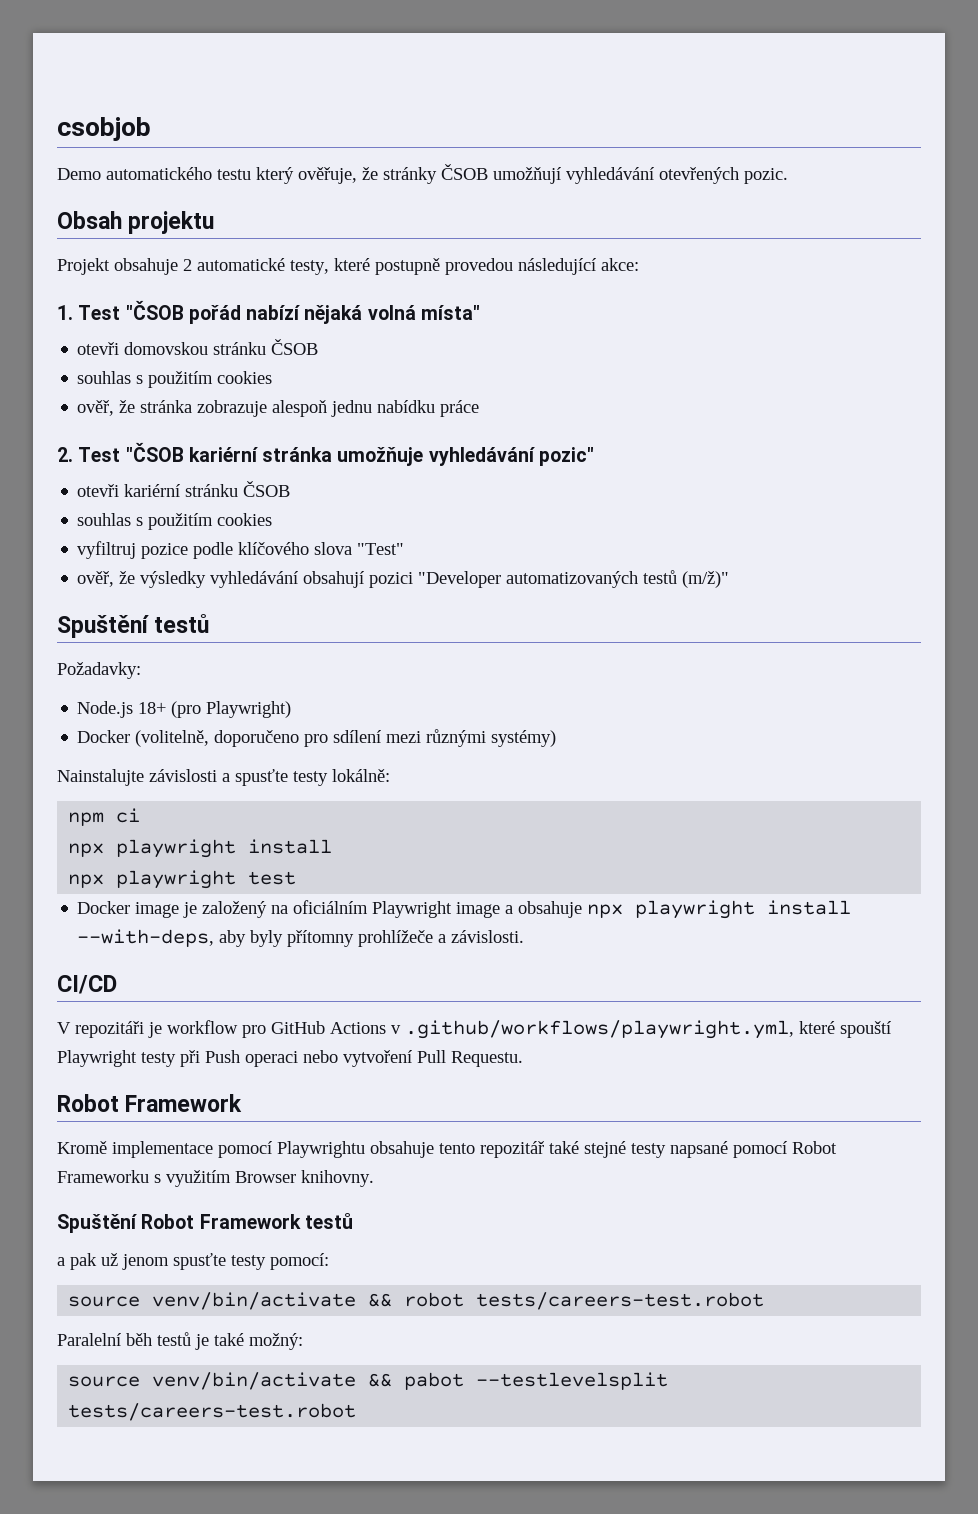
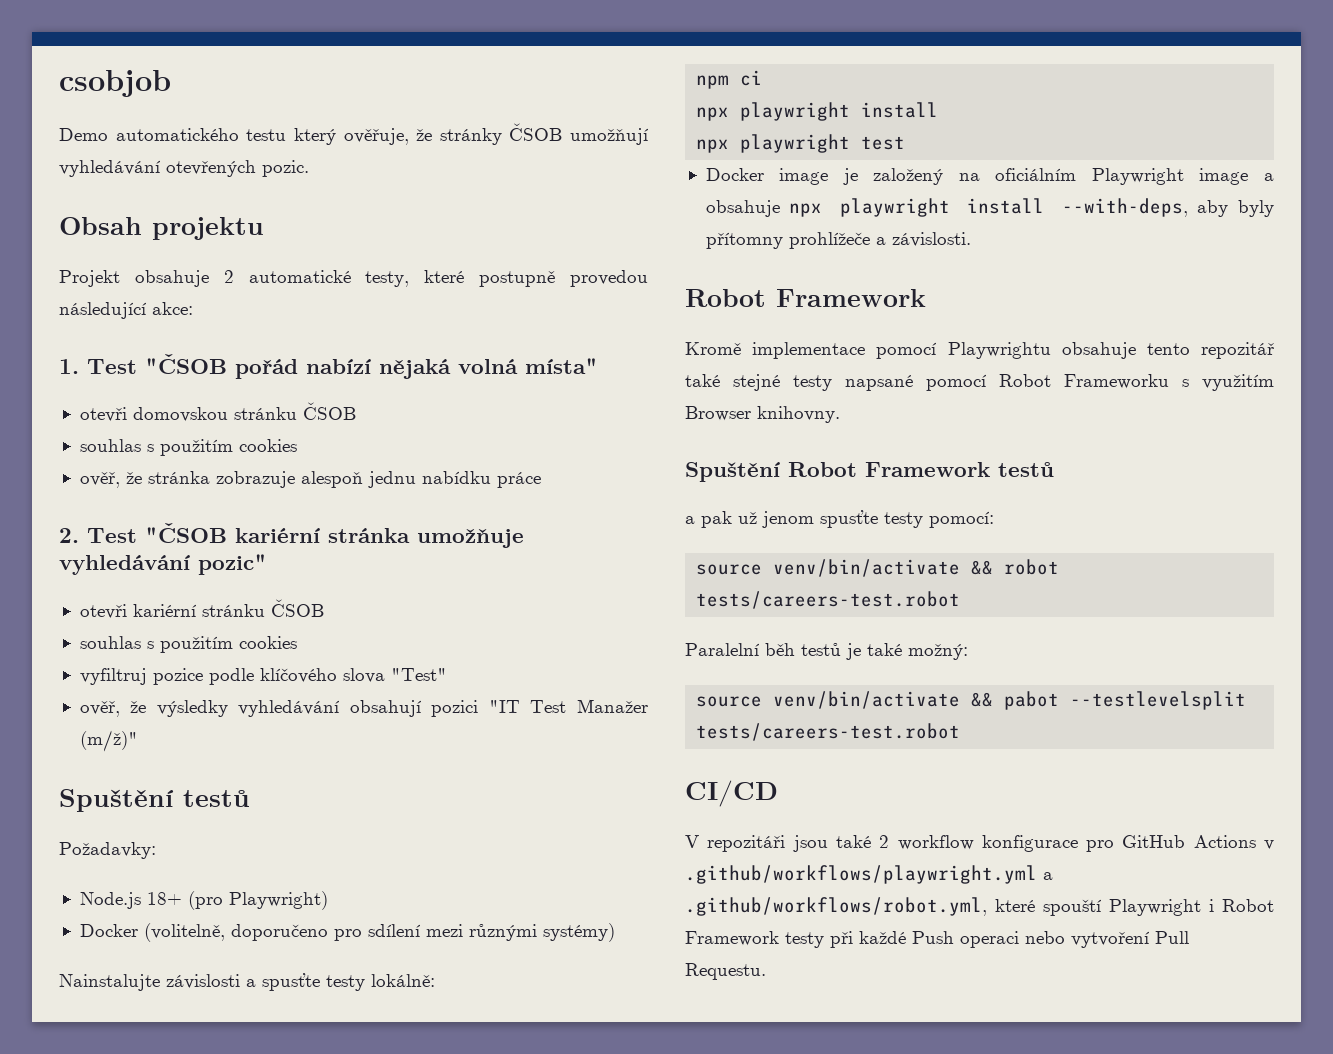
- ověř, že výsledky vyhledávání obsahují pozici "Developer automatizovaných testů (m/ž)"
+ ověř, že výsledky vyhledávání obsahují pozici "IT Test Manažer (m/ž)"
- CI/CD
- V repozitáři je workflow pro GitHub Actions v .github/workflows/playwright.yml, které spouští Playwright testy při Push operaci nebo vytvoření Pull Requestu.
+ CI/CD
+ V repozitáři jsou také 2 workflow konfigurace pro GitHub Actions v .github/workflows/playwright.yml a .github/workflows/robot.yml, které spouští Playwright i Robot Framework testy při každé Push operaci nebo vytvoření Pull Requestu.

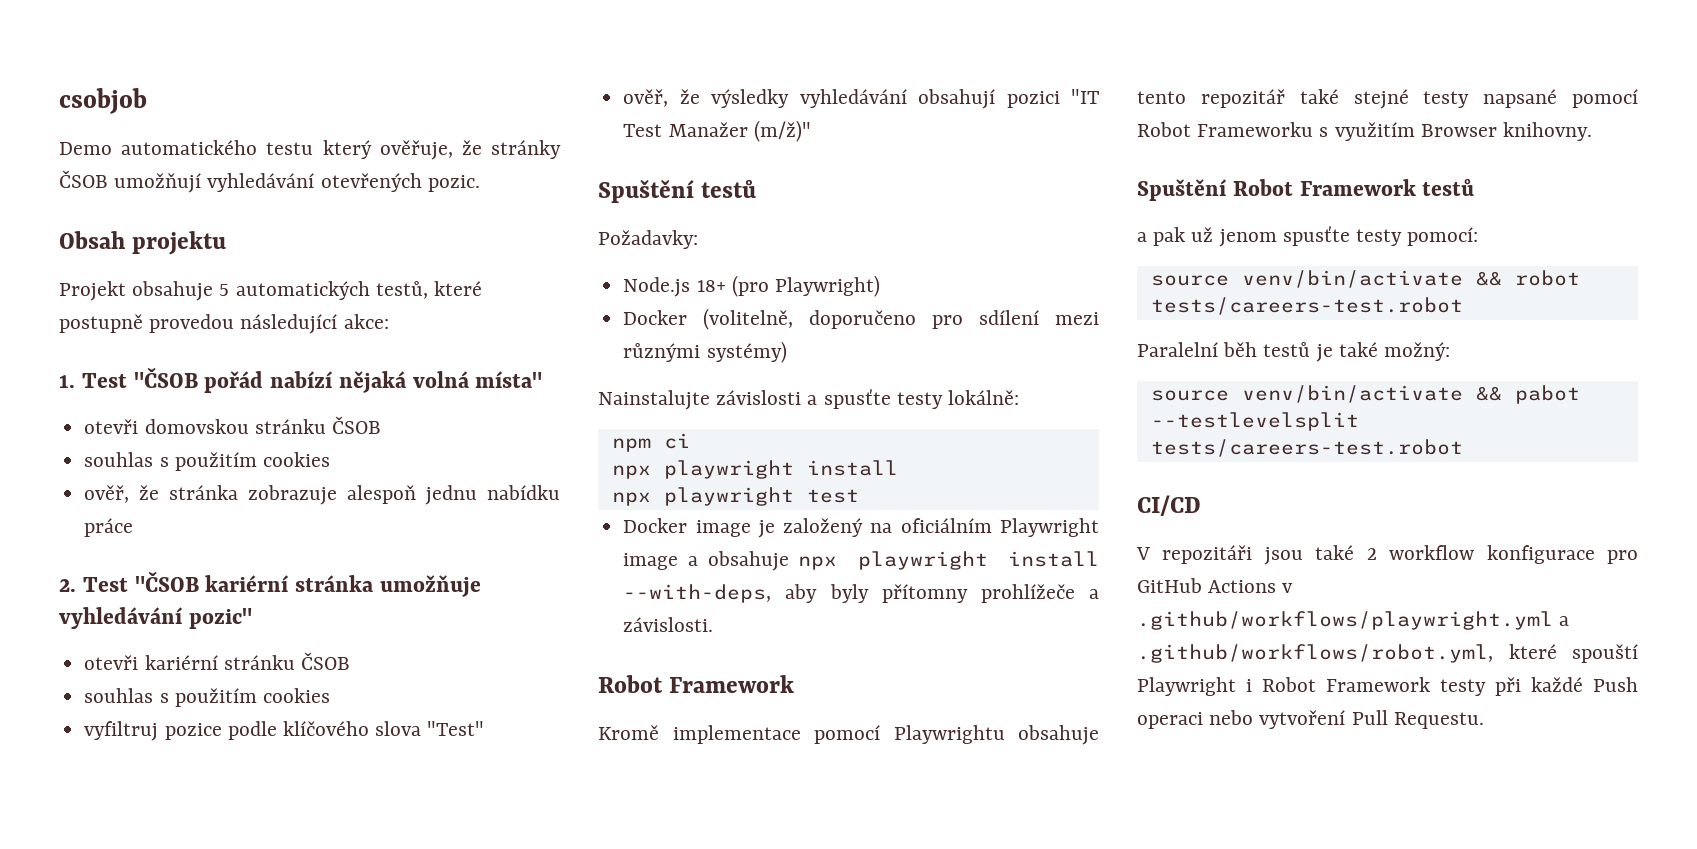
- Projekt obsahuje 2 automatické testy, které postupně provedou následující akce:
+ Projekt obsahuje 5 automatických testů, které postupně provedou následující akce:

